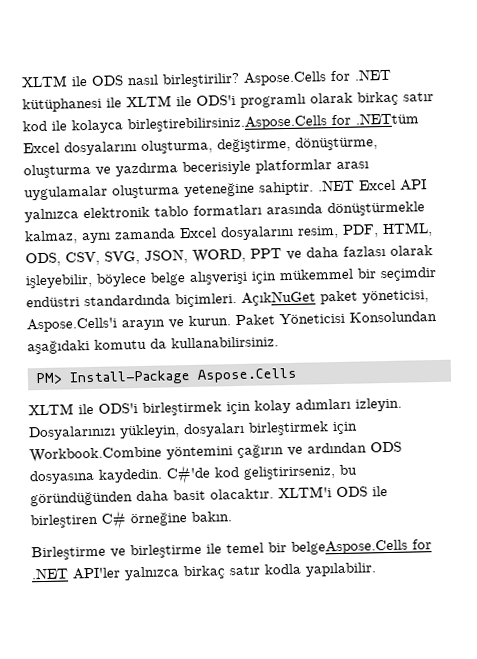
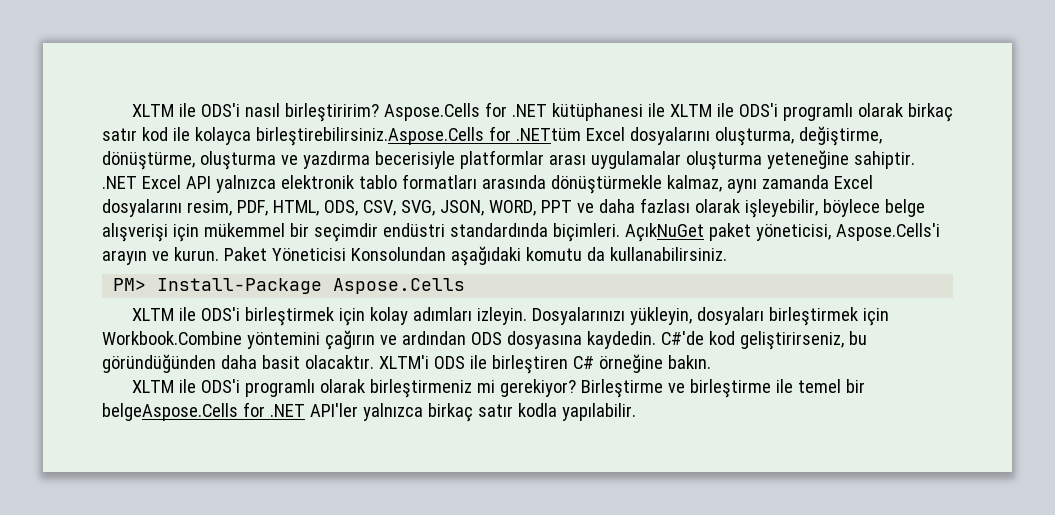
- XLTM ile ODS nasıl birleştirilir?
+ XLTM ile ODS'i nasıl birleştiririm?
+ XLTM ile ODS'i programlı olarak birleştirmeniz mi gerekiyor?

